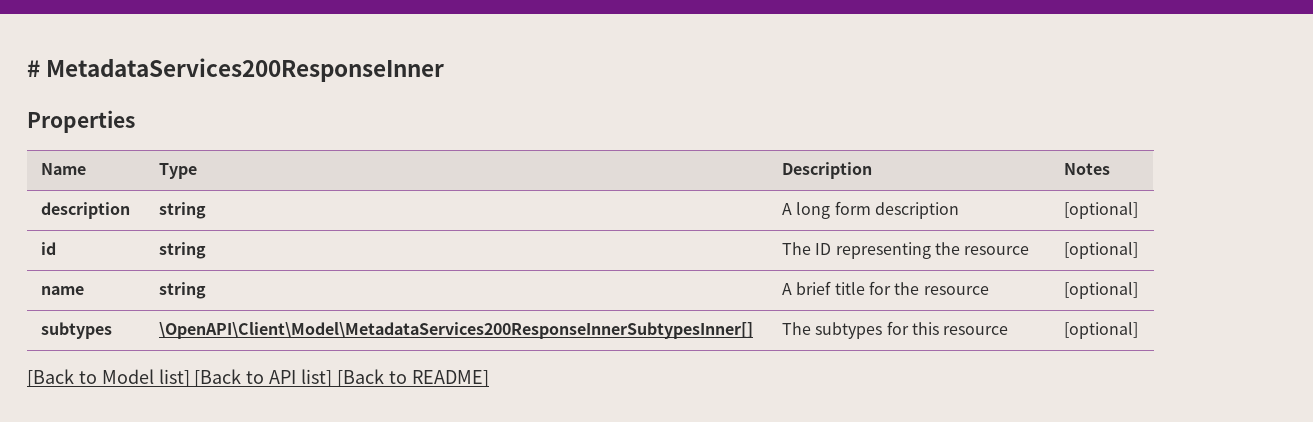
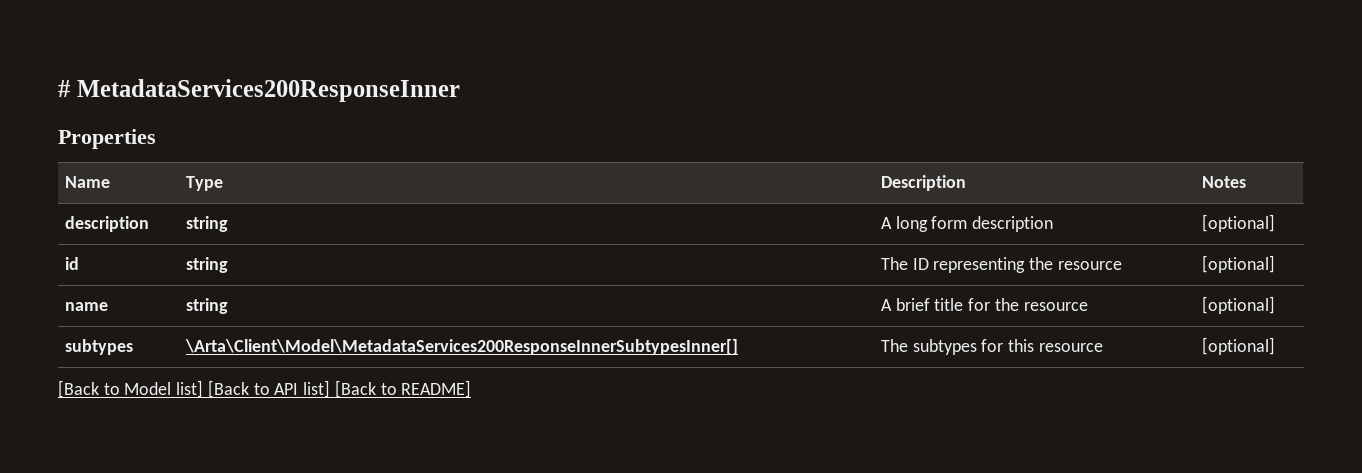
- subtypes | \OpenAPI\Client\Model\MetadataServices200ResponseInnerSubtypesInner[] | The subtypes for this resource | [optional]
+ subtypes | \Arta\Client\Model\MetadataServices200ResponseInnerSubtypesInner[] | The subtypes for this resource | [optional]

